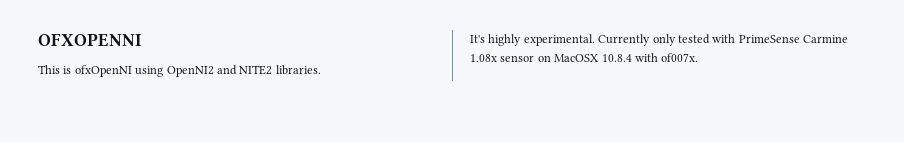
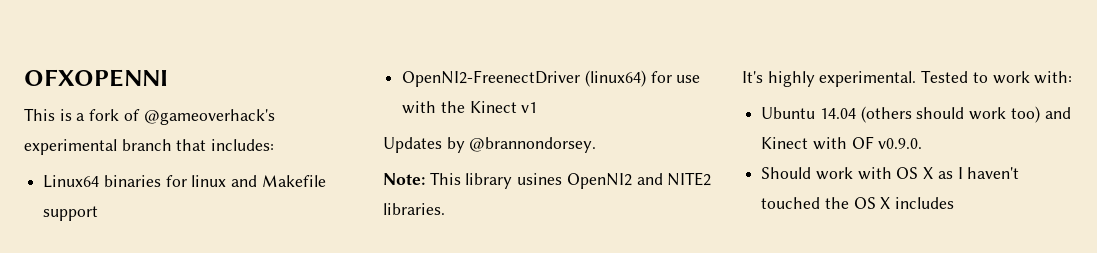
- This is ofxOpenNI using OpenNI2 and NITE2 libraries.
+ This is a fork of @gameoverhack's experimental branch that includes:
+ Linux64 binaries for linux and Makefile support
+ OpenNI2-FreenectDriver (linux64) for use with the Kinect v1
+ Updates by @brannondorsey.
+ Note: This library usines OpenNI2 and NITE2 libraries.
- Currently only tested with PrimeSense Carmine 1.08x sensor on MacOSX 10.8.4 with of007x.
+ Tested to work with:
+ Ubuntu 14.04 (others should work too) and Kinect with OF v0.9.0.
+ Should work with OS X as I haven't touched the OS X includes

